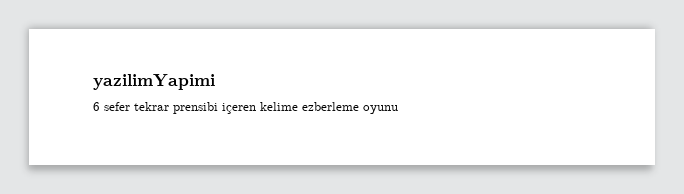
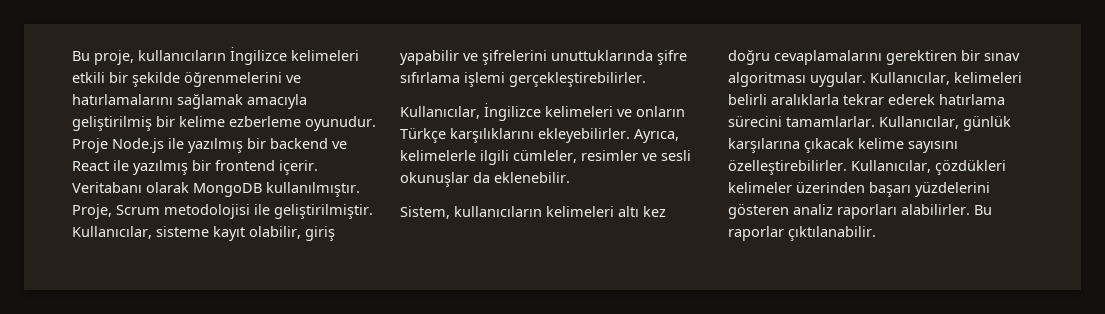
- yazilimYapimi
- 6 sefer tekrar prensibi içeren kelime ezberleme oyunu
+ Bu proje, kullanıcıların İngilizce kelimeleri etkili bir şekilde öğrenmelerini ve hatırlamalarını sağlamak amacıyla geliştirilmiş bir kelime ezberleme oyunudur. Proje Node.js ile yazılmış bir backend ve React ile yazılmış bir frontend içerir. Veritabanı olarak MongoDB kullanılmıştır. Proje, Scrum metodolojisi ile geliştirilmiştir. Kullanıcılar, sisteme kayıt olabilir, giriş yapabilir ve şifrelerini unuttuklarında şifre sıfırlama işlemi gerçekleştirebilirler.
+ Kullanıcılar, İngilizce kelimeleri ve onların Türkçe karşılıklarını ekleyebilirler. Ayrıca, kelimelerle ilgili cümleler, resimler ve sesli okunuşlar da eklenebilir.
+ Sistem, kullanıcıların kelimeleri altı kez doğru cevaplamalarını gerektiren bir sınav algoritması uygular. Kullanıcılar, kelimeleri belirli aralıklarla tekrar ederek hatırlama sürecini tamamlarlar. Kullanıcılar, günlük karşılarına çıkacak kelime sayısını özelleştirebilirler. Kullanıcılar, çözdükleri kelimeler üzerinden başarı yüzdelerini gösteren analiz raporları alabilirler. Bu raporlar çıktılanabilir.

